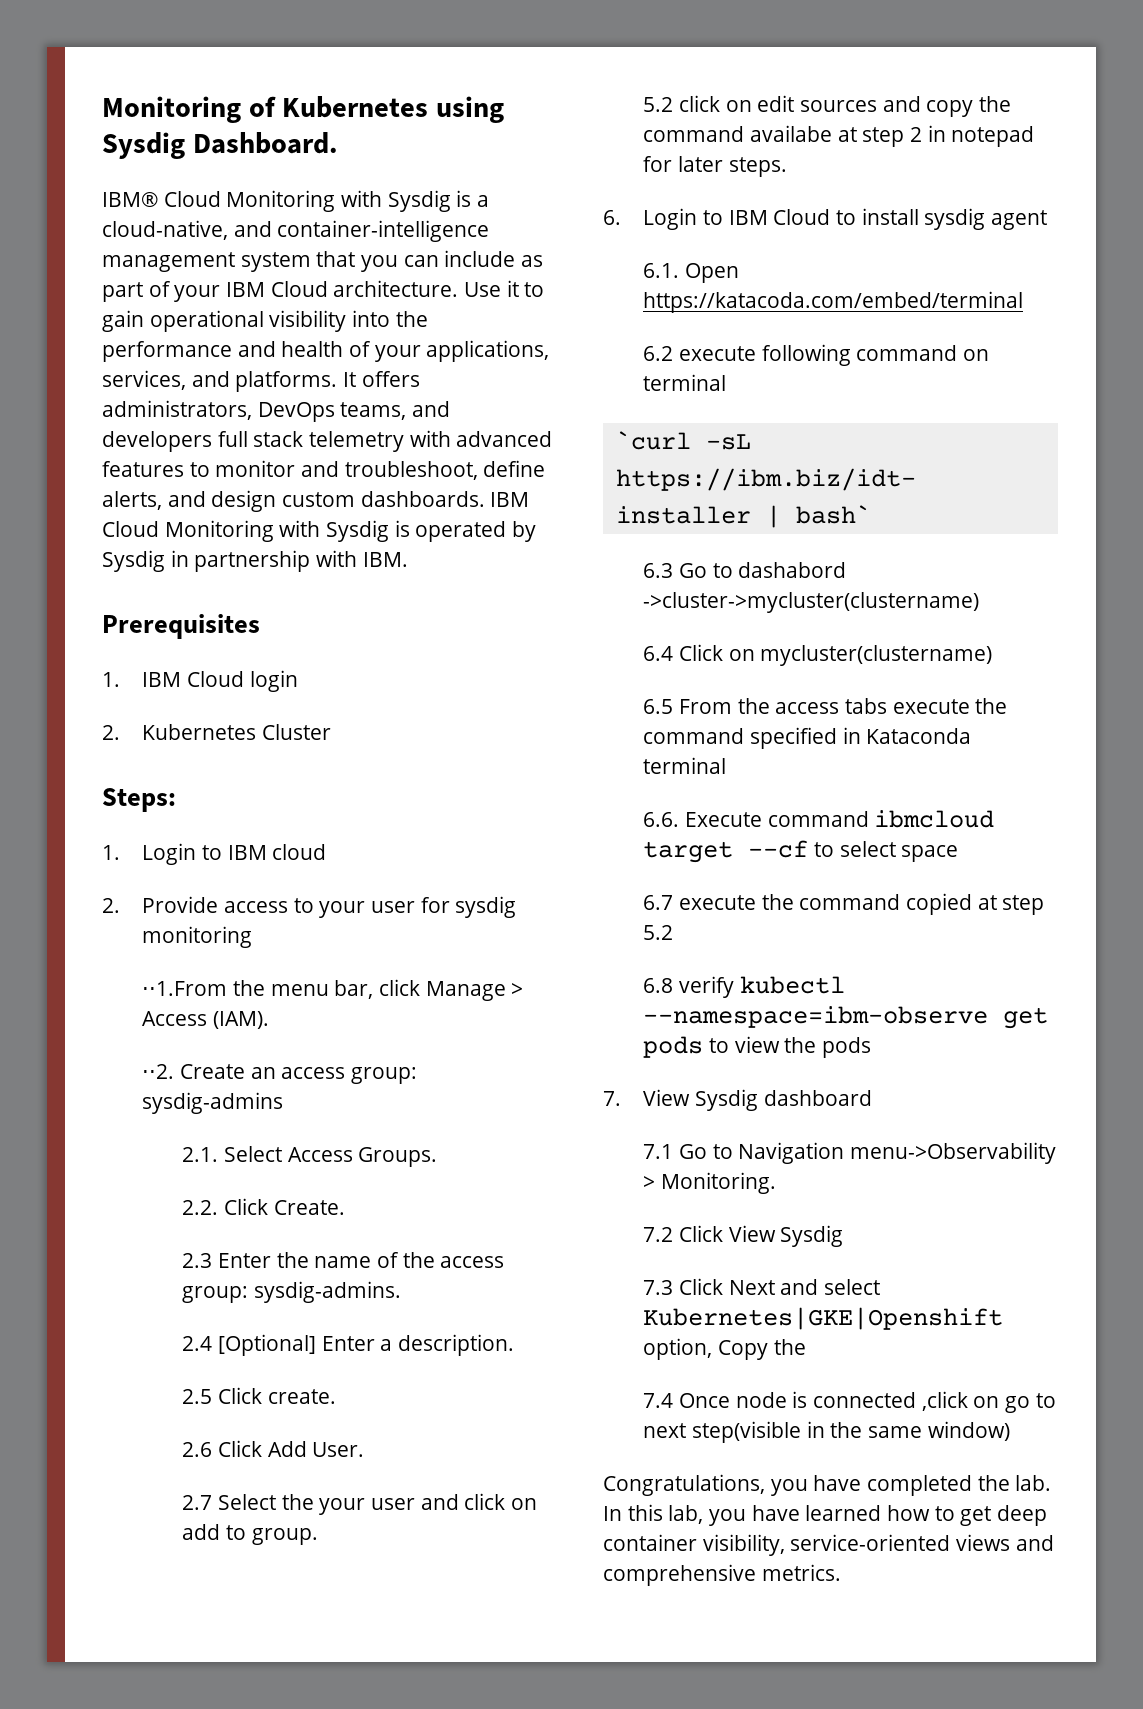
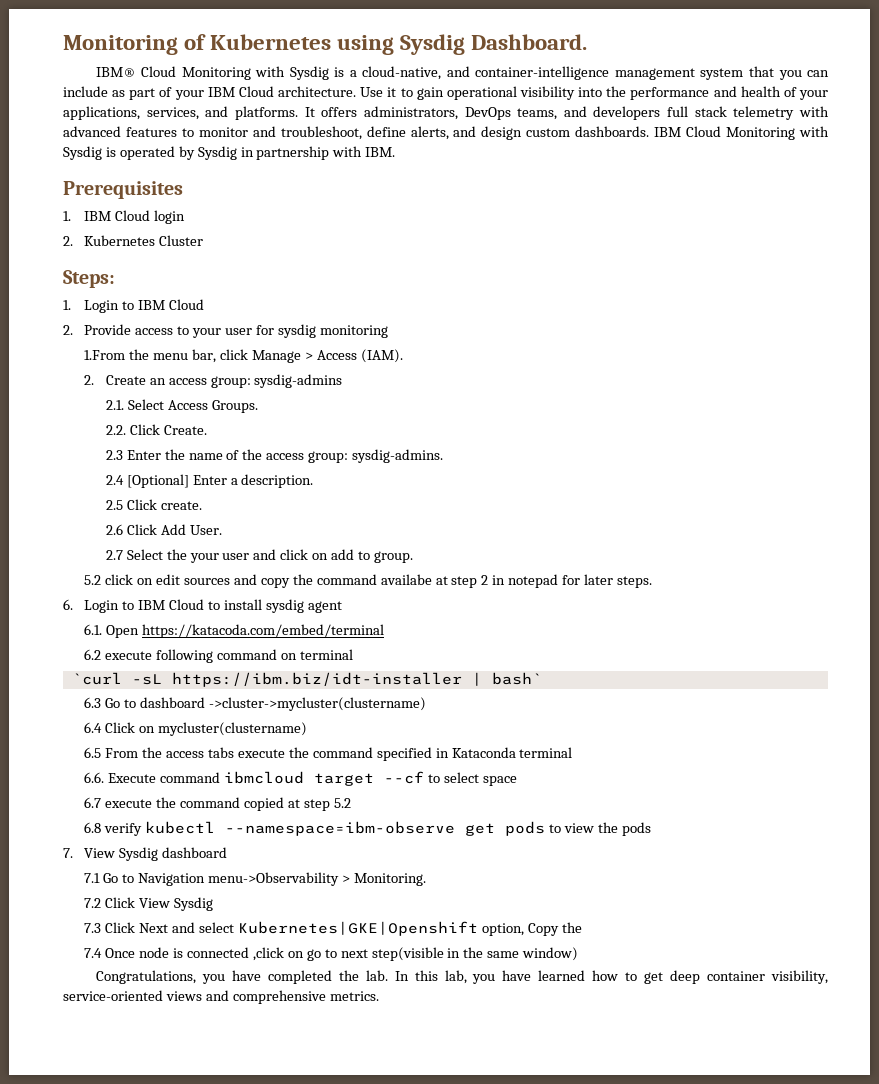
- 1. Login to IBM cloud
+ 1. Login to IBM Cloud
- ⋅⋅1.From the menu bar, click Manage > Access (IAM).
+ 1.From the menu bar, click Manage > Access (IAM).
- ⋅⋅2. Create an access group: sysdig-admins
+ 2. Create an access group: sysdig-admins
- 6.3 Go to dashabord ->cluster->mycluster(clustername)
+ 6.3 Go to dashboard ->cluster->mycluster(clustername)

